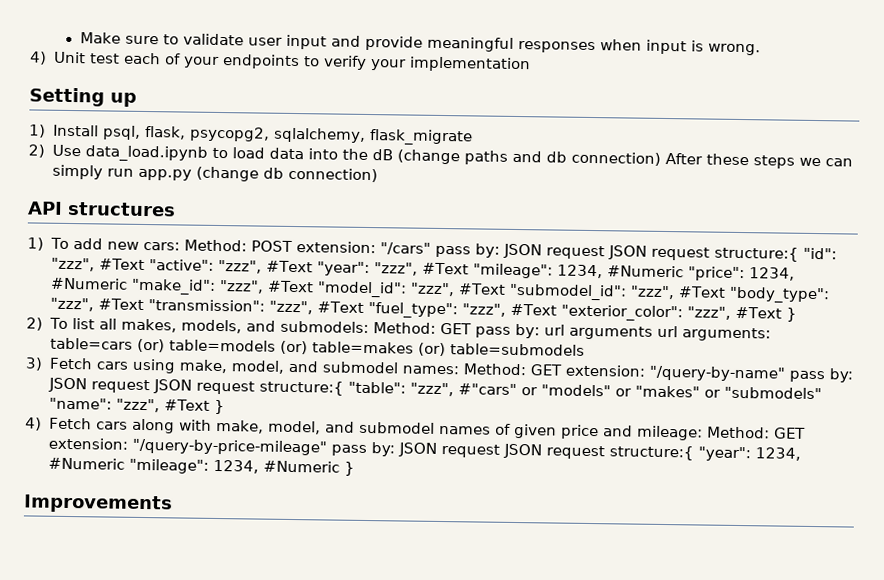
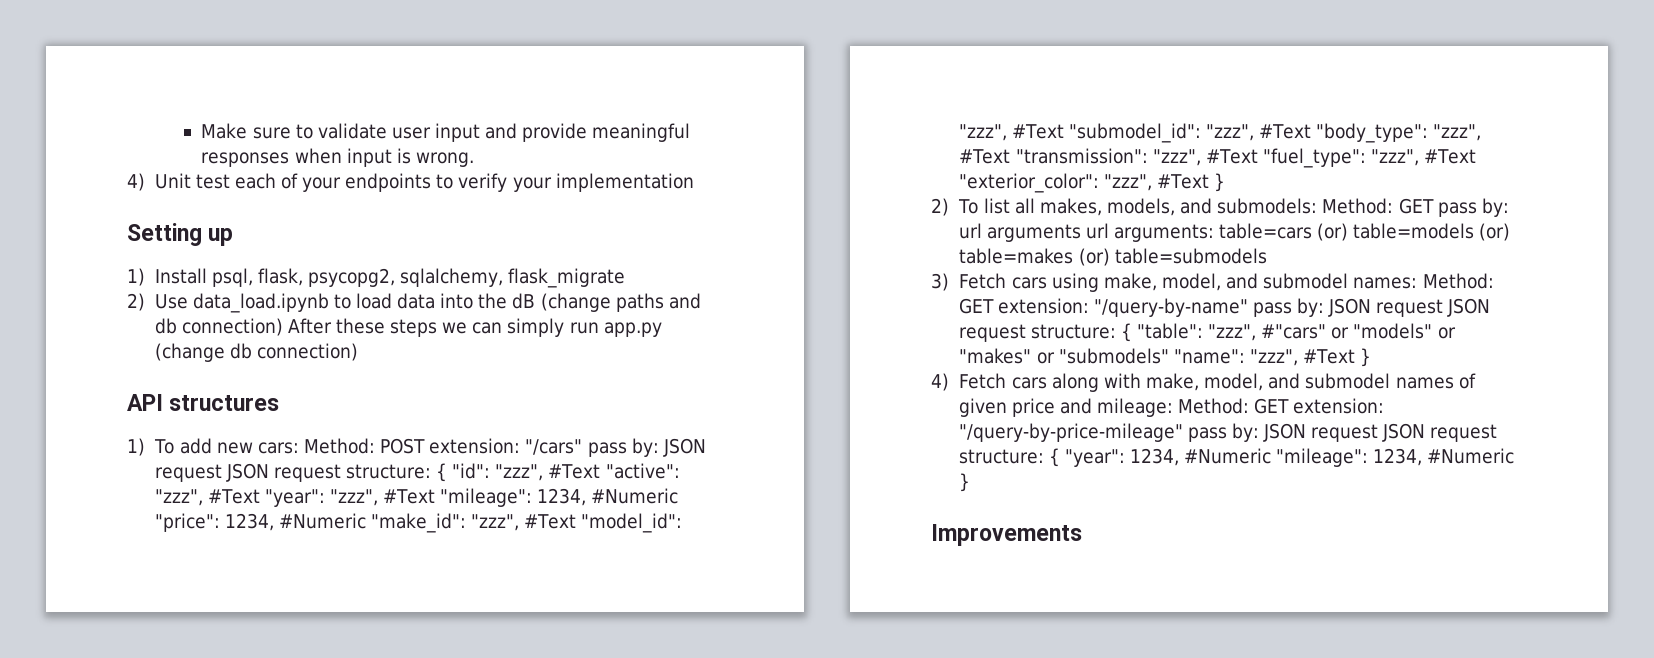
- 1) To add new cars: Method: POST extension: "/cars" pass by: JSON request JSON request structure:{ "id": "zzz", #Text "active": "zzz", #Text "year": "zzz", #Text "mileage": 1234, #Numeric "price": 1234, #Numeric "make_id": "zzz", #Text "model_id": "zzz", #Text "submodel_id": "zzz", #Text "body_type": "zzz", #Text "transmission": "zzz", #Text "fuel_type": "zzz", #Text "exterior_color": "zzz", #Text }
+ 1) To add new cars: Method: POST extension: "/cars" pass by: JSON request JSON request structure: { "id": "zzz", #Text "active": "zzz", #Text "year": "zzz", #Text "mileage": 1234, #Numeric "price": 1234, #Numeric "make_id": "zzz", #Text "model_id": "zzz", #Text "submodel_id": "zzz", #Text "body_type": "zzz", #Text "transmission": "zzz", #Text "fuel_type": "zzz", #Text "exterior_color": "zzz", #Text }
- 3) Fetch cars using make, model, and submodel names: Method: GET extension: "/query-by-name" pass by: JSON request JSON request structure:{ "table": "zzz", #"cars" or "models" or "makes" or "submodels" "name": "zzz", #Text }
+ 3) Fetch cars using make, model, and submodel names: Method: GET extension: "/query-by-name" pass by: JSON request JSON request structure: { "table": "zzz", #"cars" or "models" or "makes" or "submodels" "name": "zzz", #Text }
- 4) Fetch cars along with make, model, and submodel names of given price and mileage: Method: GET extension: "/query-by-price-mileage" pass by: JSON request JSON request structure:{ "year": 1234, #Numeric "mileage": 1234, #Numeric }
+ 4) Fetch cars along with make, model, and submodel names of given price and mileage: Method: GET extension: "/query-by-price-mileage" pass by: JSON request JSON request structure: { "year": 1234, #Numeric "mileage": 1234, #Numeric }

